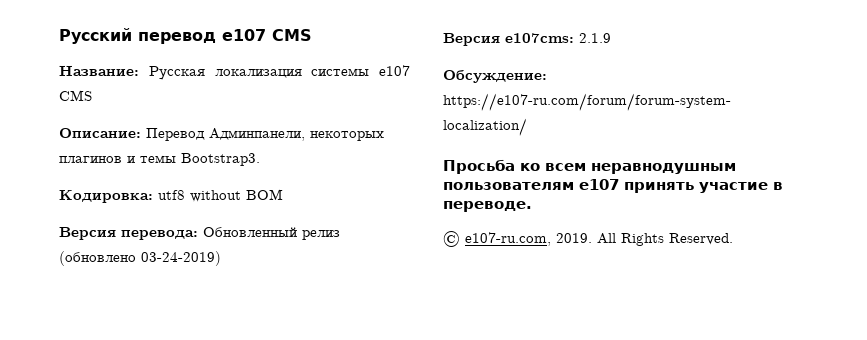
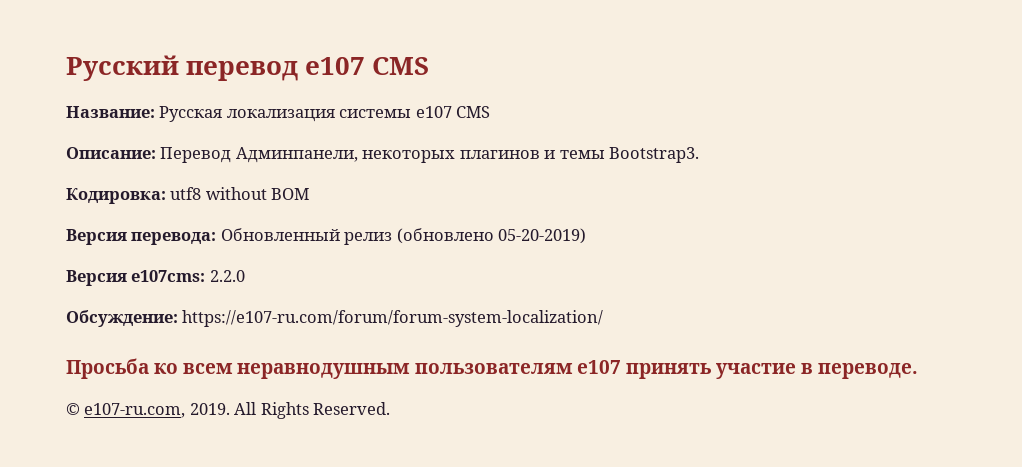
- Версия перевода: Обновленный релиз (обновлено 03-24-2019)
+ Версия перевода: Обновленный релиз (обновлено 05-20-2019)
- Версия e107cms: 2.1.9
+ Версия e107cms: 2.2.0

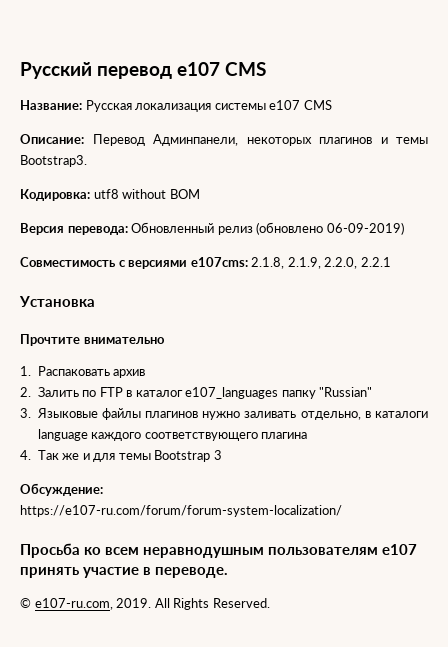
- Версия перевода: Обновленный релиз (обновлено 05-20-2019)
- Версия e107cms: 2.2.0
+ Версия перевода: Обновленный релиз (обновлено 06-09-2019)
+ Совместимость с версиями e107cms: 2.1.8, 2.1.9, 2.2.0, 2.2.1
+ Установка
+ Прочтите внимательно
+ 1. Распаковать архив
+ 2. Залить по FTP в каталог e107_languages папку "Russian"
+ 3. Языковые файлы плагинов нужно заливать отдельно, в каталоги language каждого соответствующего плагина
+ 4. Так же и для темы Bootstrap 3

